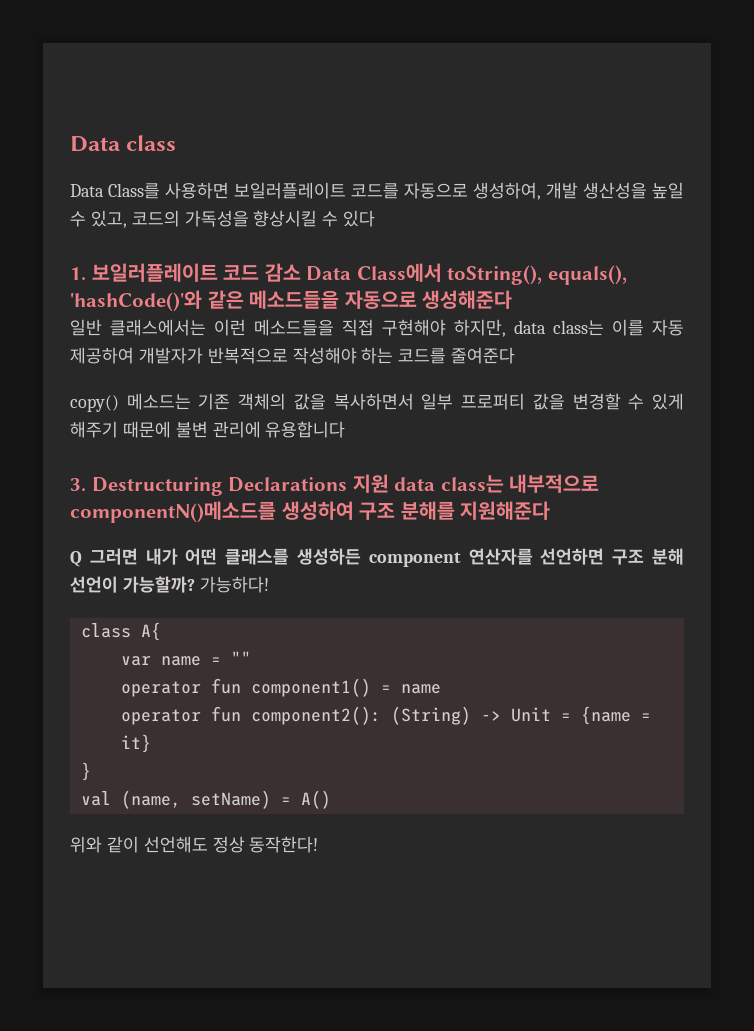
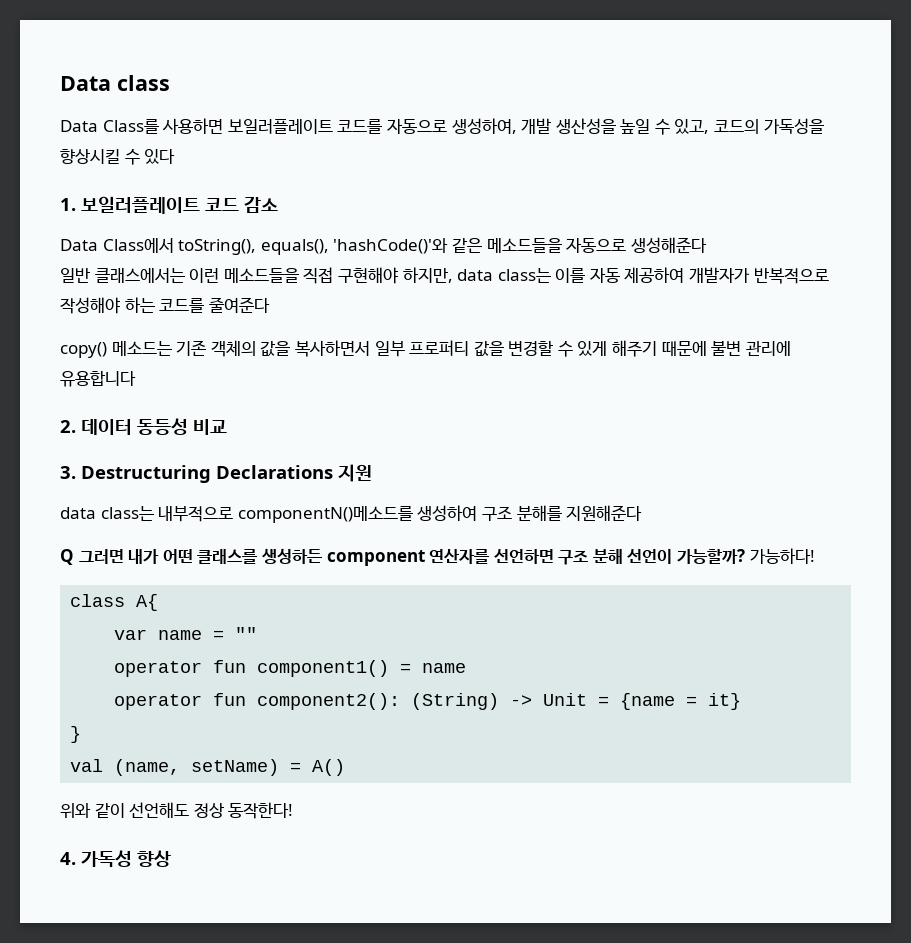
- 1. 보일러플레이트 코드 감소 Data Class에서 toString(), equals(), 'hashCode()'와 같은 메소드들을 자동으로 생성해준다
+ 1. 보일러플레이트 코드 감소
+ Data Class에서 toString(), equals(), 'hashCode()'와 같은 메소드들을 자동으로 생성해준다
+ 2. 데이터 동등성 비교
- 3. Destructuring Declarations 지원 data class는 내부적으로 componentN()메소드를 생성하여 구조 분해를 지원해준다
+ 3. Destructuring Declarations 지원
+ data class는 내부적으로 componentN()메소드를 생성하여 구조 분해를 지원해준다
+ 4. 가독성 향상

